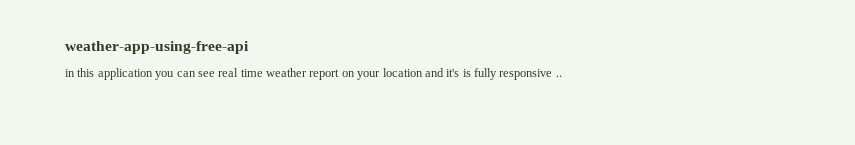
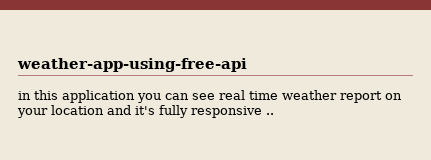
- in this application you can see real time weather report on your location and it's is fully responsive ..
+ in this application you can see real time weather report on your location and it's fully responsive ..

